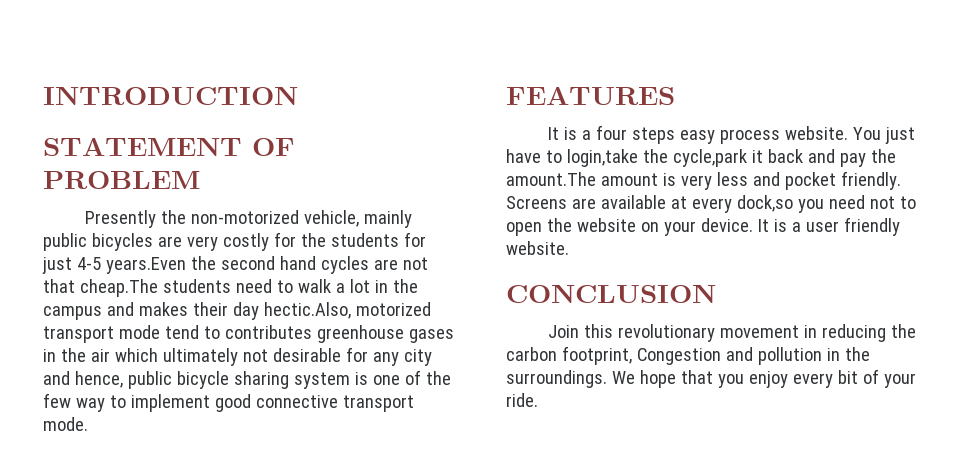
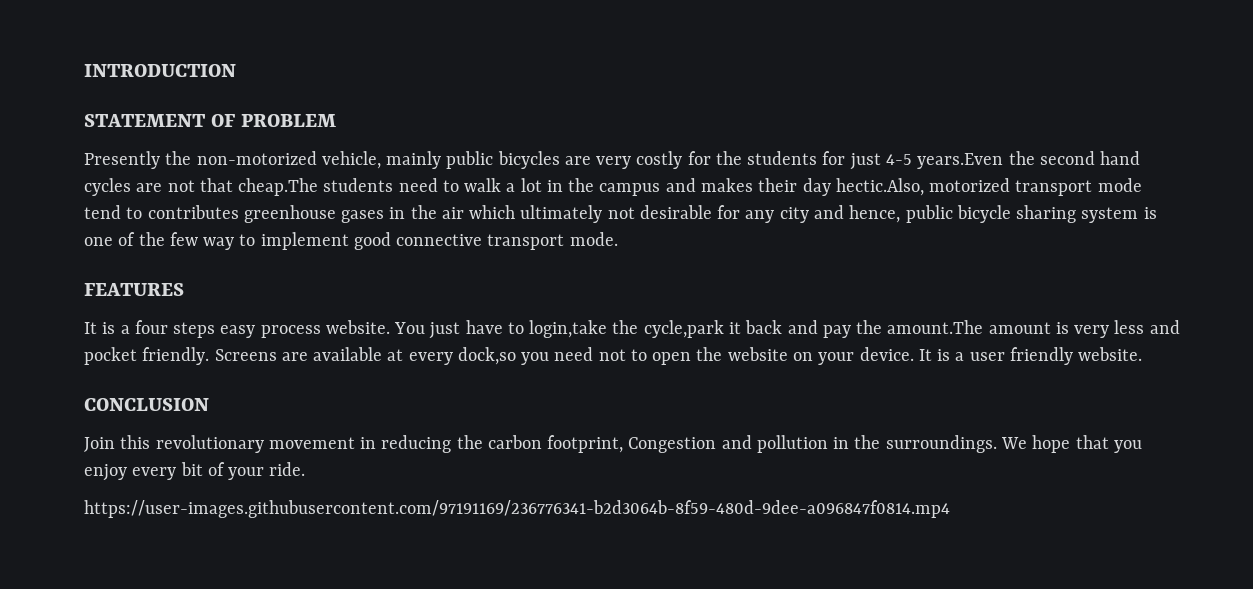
+ https://user-images.githubusercontent.com/97191169/236776341-b2d3064b-8f59-480d-9dee-a096847f0814.mp4

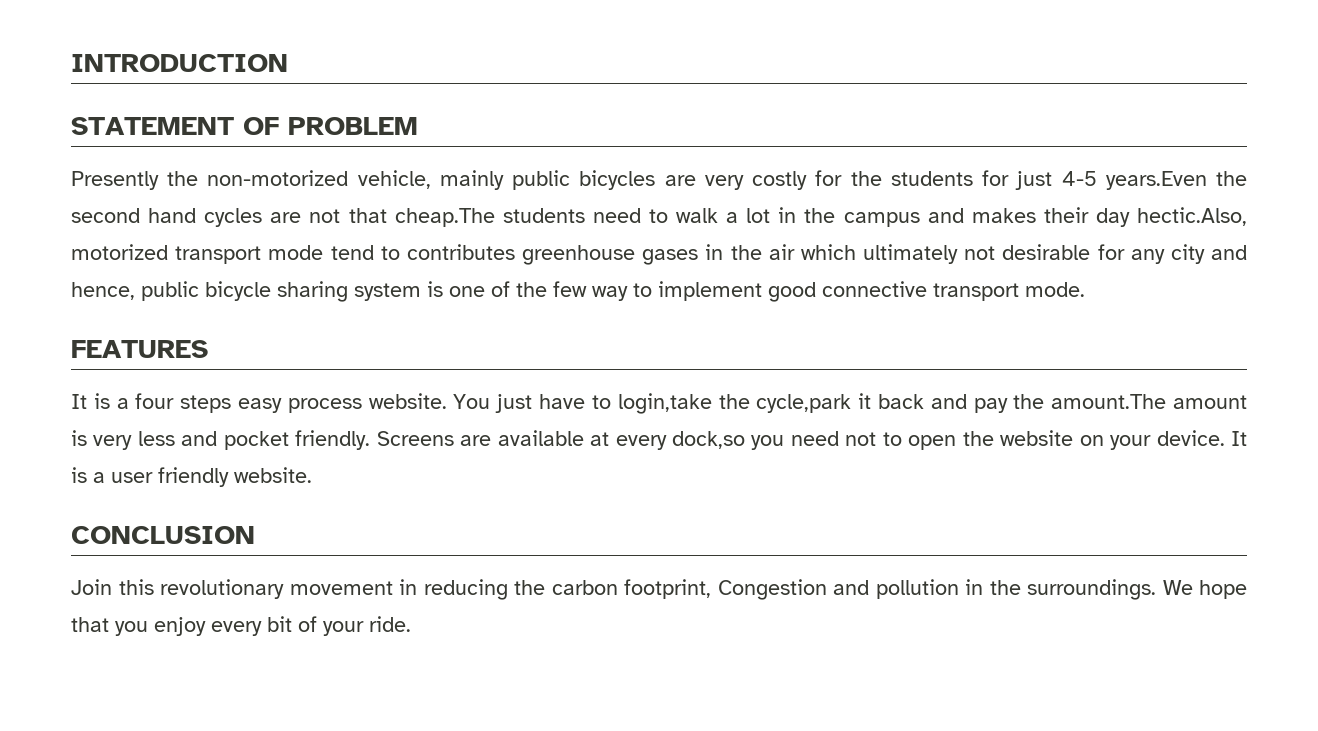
- https://user-images.githubusercontent.com/97191169/236776341-b2d3064b-8f59-480d-9dee-a096847f0814.mp4

